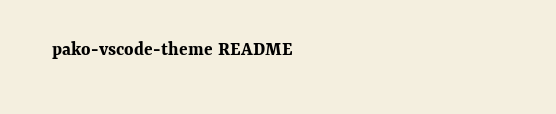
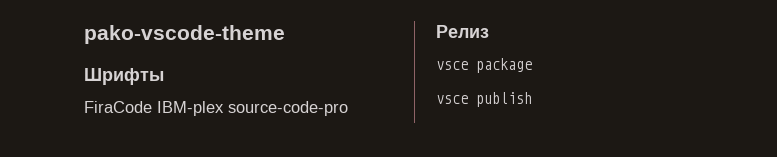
- pako-vscode-theme README
+ pako-vscode-theme
+ Шрифты
+ FiraCode IBM-plex source-code-pro
+ Релиз
+ vsce package
+ vsce publish

